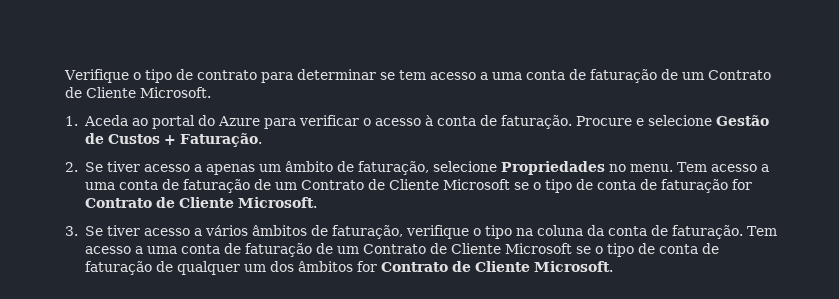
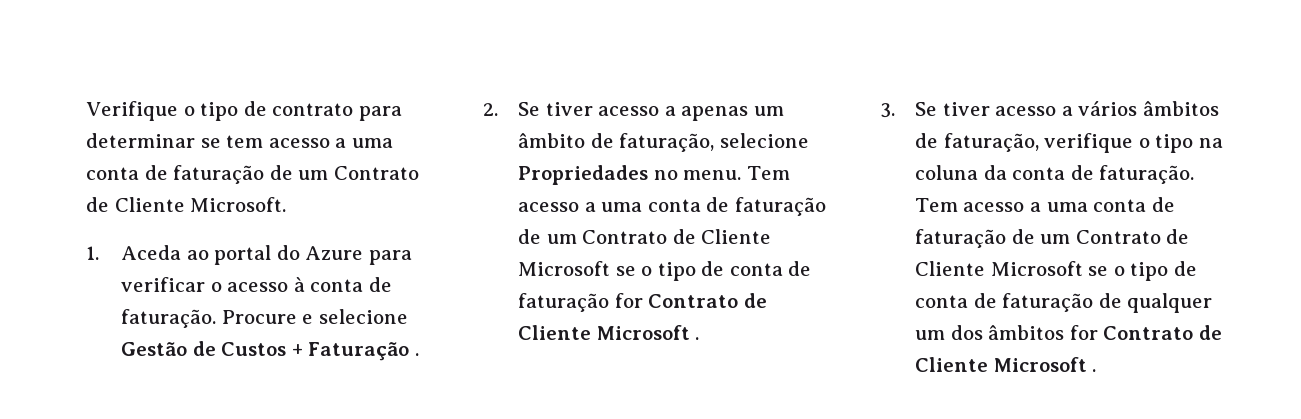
- Procure e selecione Gestão de Custos + Faturação.
+ Procure e selecione Gestão de Custos + Faturação .
- Tem acesso a uma conta de faturação de um Contrato de Cliente Microsoft se o tipo de conta de faturação for Contrato de Cliente Microsoft.
+ Tem acesso a uma conta de faturação de um Contrato de Cliente Microsoft se o tipo de conta de faturação for Contrato de Cliente Microsoft .
- Tem acesso a uma conta de faturação de um Contrato de Cliente Microsoft se o tipo de conta de faturação de qualquer um dos âmbitos for Contrato de Cliente Microsoft.
+ Tem acesso a uma conta de faturação de um Contrato de Cliente Microsoft se o tipo de conta de faturação de qualquer um dos âmbitos for Contrato de Cliente Microsoft .

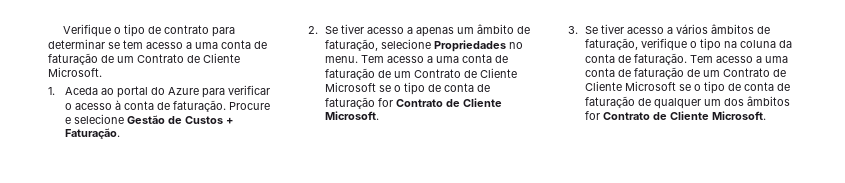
- Procure e selecione Gestão de Custos + Faturação .
+ Procure e selecione Gestão de Custos + Faturação.
- Tem acesso a uma conta de faturação de um Contrato de Cliente Microsoft se o tipo de conta de faturação for Contrato de Cliente Microsoft .
+ Tem acesso a uma conta de faturação de um Contrato de Cliente Microsoft se o tipo de conta de faturação for Contrato de Cliente Microsoft.
- Tem acesso a uma conta de faturação de um Contrato de Cliente Microsoft se o tipo de conta de faturação de qualquer um dos âmbitos for Contrato de Cliente Microsoft .
+ Tem acesso a uma conta de faturação de um Contrato de Cliente Microsoft se o tipo de conta de faturação de qualquer um dos âmbitos for Contrato de Cliente Microsoft.

